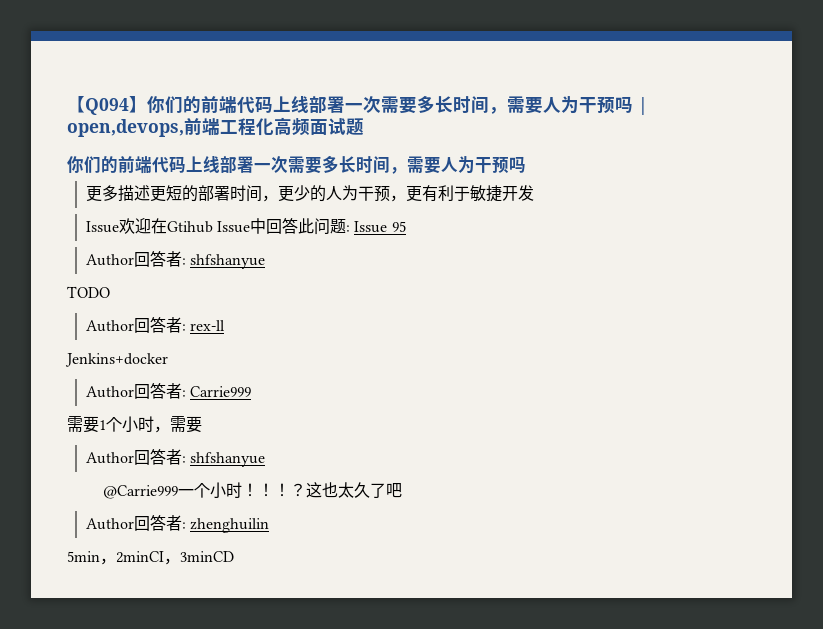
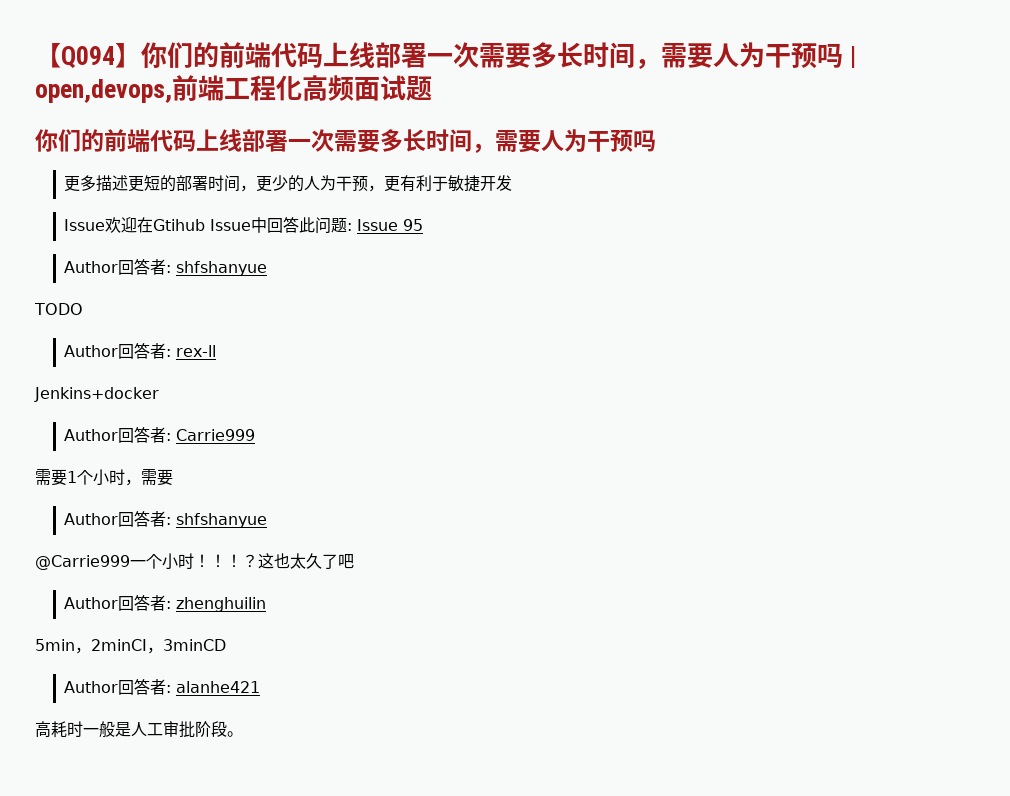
+ Author回答者: alanhe421
+ 高耗时一般是人工审批阶段。

